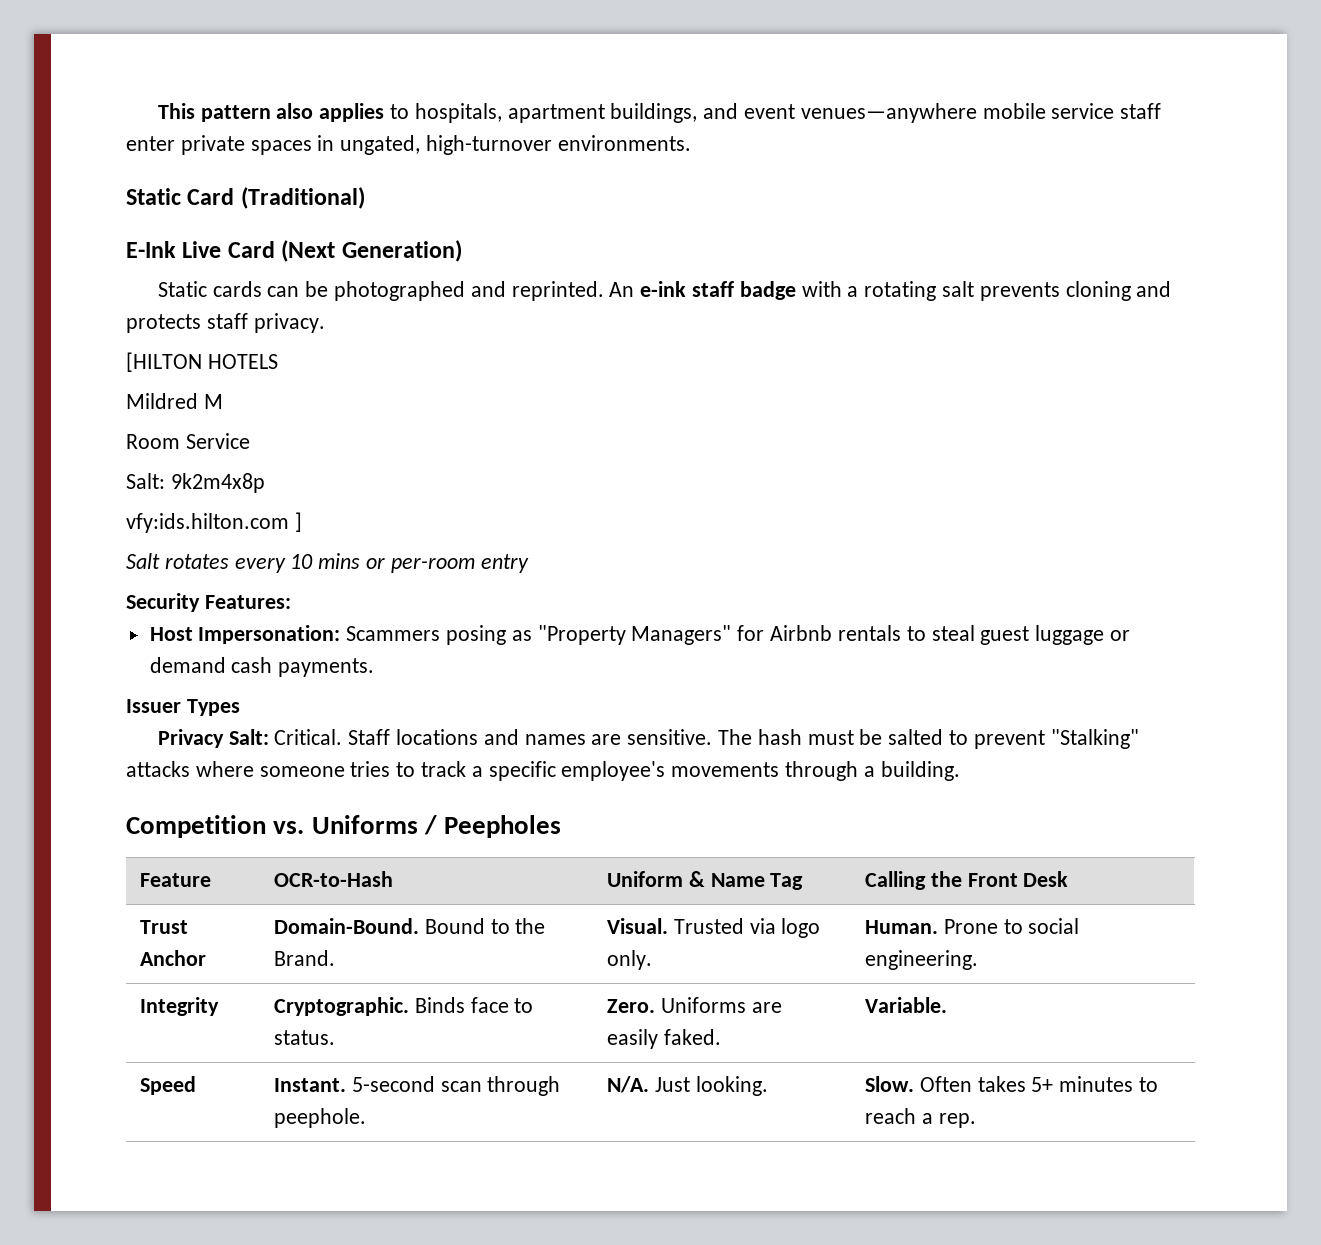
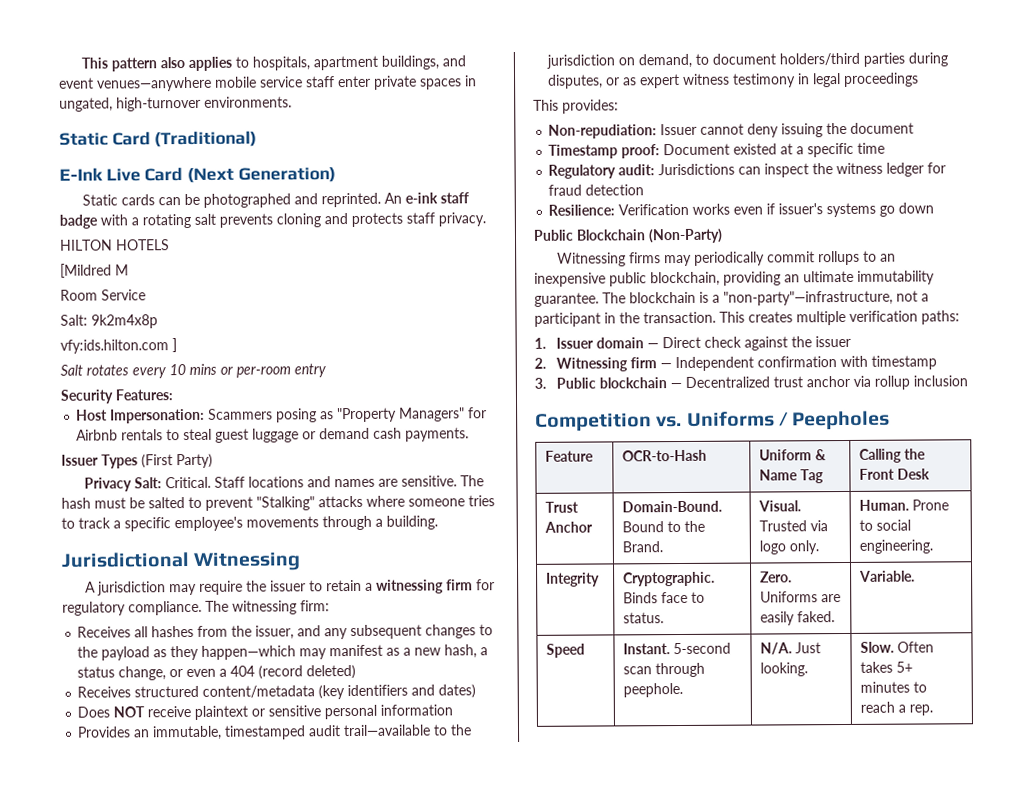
- [HILTON HOTELS
+ HILTON HOTELS
- Mildred M
+ [Mildred M
- Issuer Types
+ Issuer Types (First Party)
+ Jurisdictional Witnessing
+ A jurisdiction may require the issuer to retain a witnessing firm for regulatory compliance. The witnessing firm:
+ Receives all hashes from the issuer, and any subsequent changes to the payload as they happen—which may manifest as a new hash, a status change, or even a 404 (record deleted)
+ Receives structured content/metadata (key identifiers and dates)
+ Does NOT receive plaintext or sensitive personal information
+ Provides an immutable, timestamped audit trail—available to the jurisdiction on demand, to document holders/third parties during disputes, or as expert witness testimony in legal proceedings
+ This provides:
+ Non-repudiation: Issuer cannot deny issuing the document
+ Timestamp proof: Document existed at a specific time
+ Regulatory audit: Jurisdictions can inspect the witness ledger for fraud detection
+ Resilience: Verification works even if issuer's systems go down
+ Public Blockchain (Non-Party)
+ Witnessing firms may periodically commit rollups to an inexpensive public blockchain, providing an ultimate immutability guarantee. The blockchain is a "non-party"—infrastructure, not a participant in the transaction. This creates multiple verification paths:
+ 1. Issuer domain — Direct check against the issuer
+ 2. Witnessing firm — Independent confirmation with timestamp
+ 3. Public blockchain — Decentralized trust anchor via rollup inclusion

